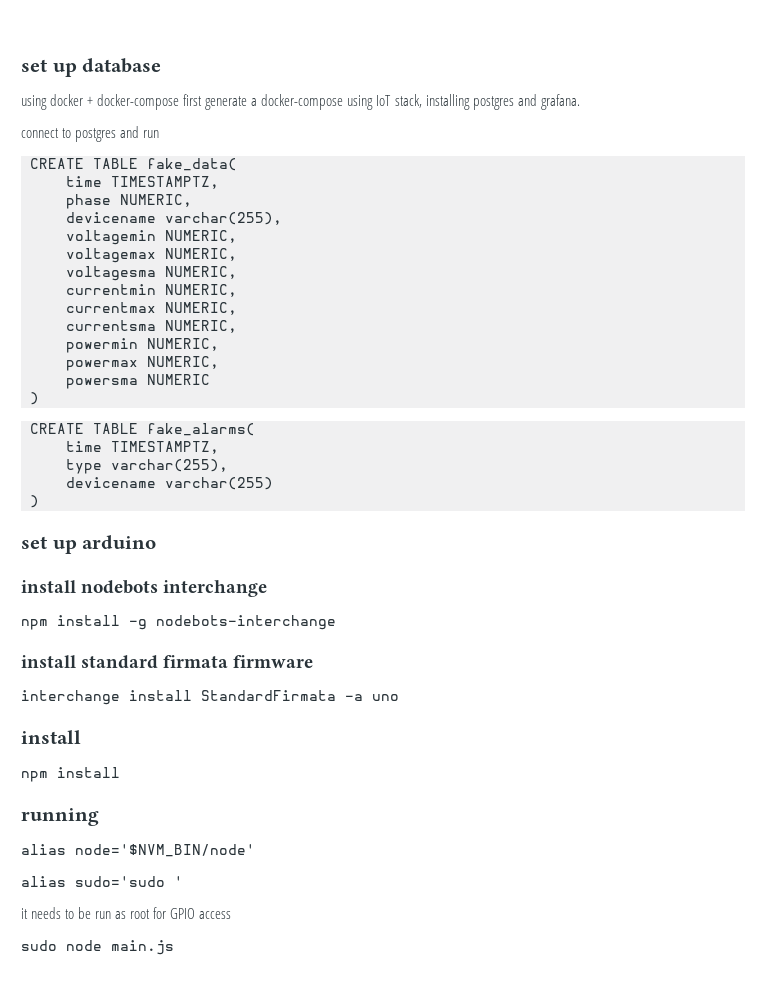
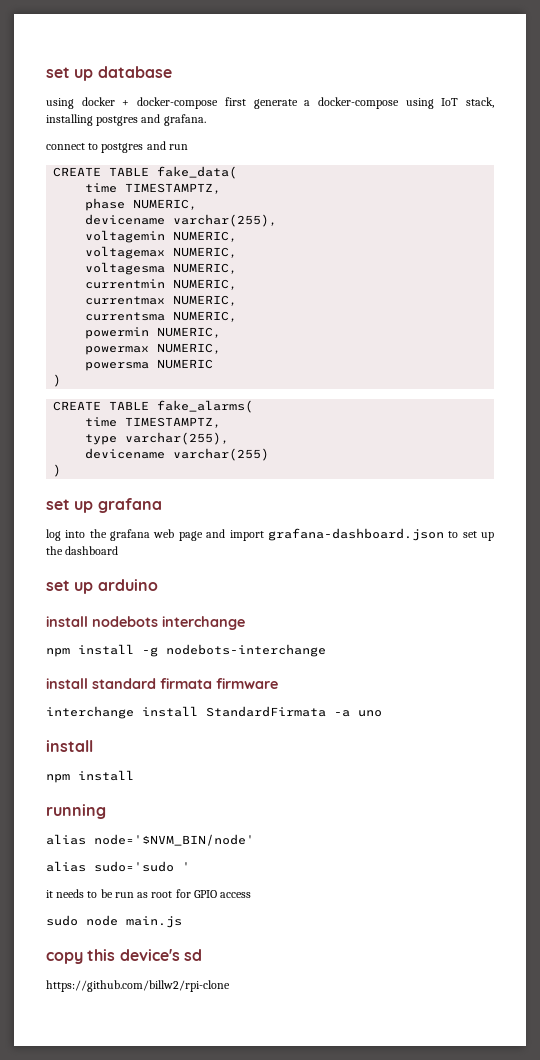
+ set up grafana
+ log into the grafana web page and import grafana-dashboard.json to set up the dashboard
+ copy this device's sd
+ https://github.com/billw2/rpi-clone

